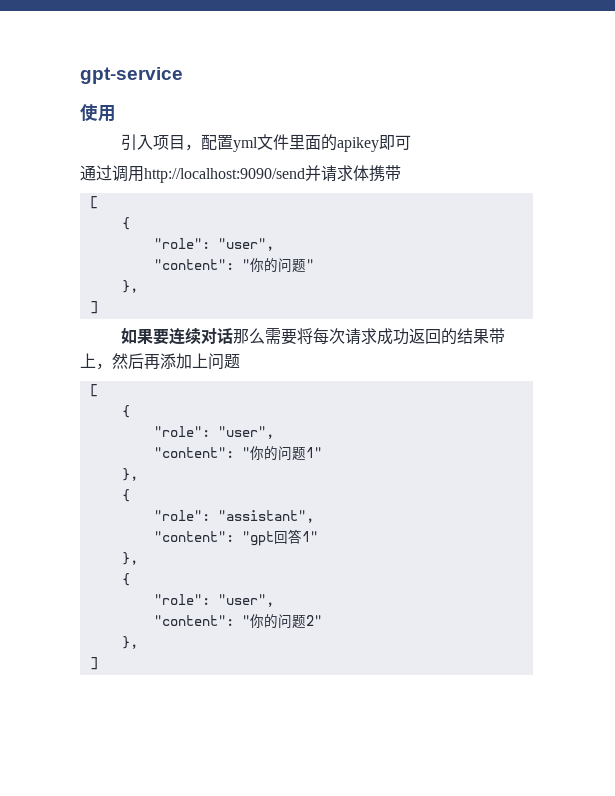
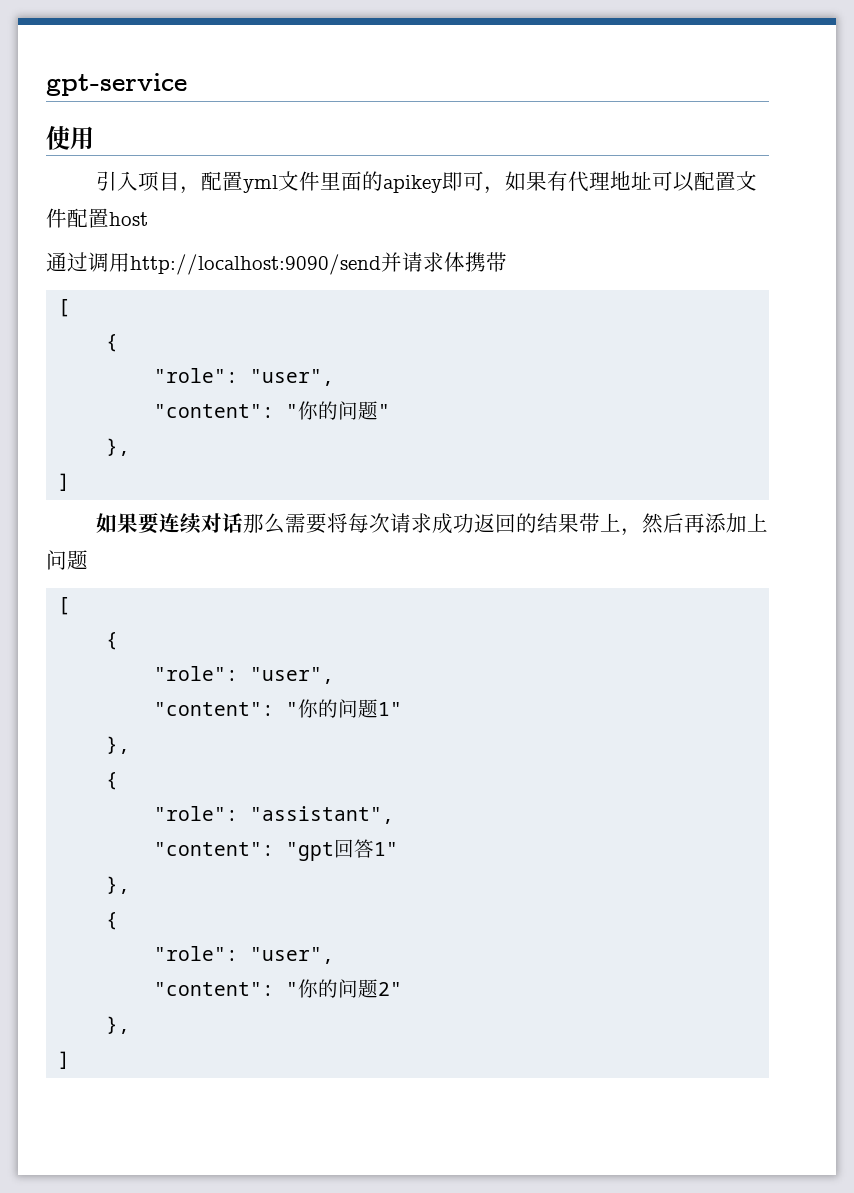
- 引入项目，配置yml文件里面的apikey即可
+ 引入项目，配置yml文件里面的apikey即可，如果有代理地址可以配置文件配置host

